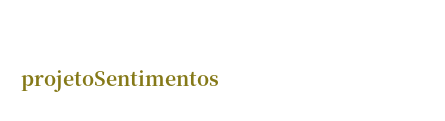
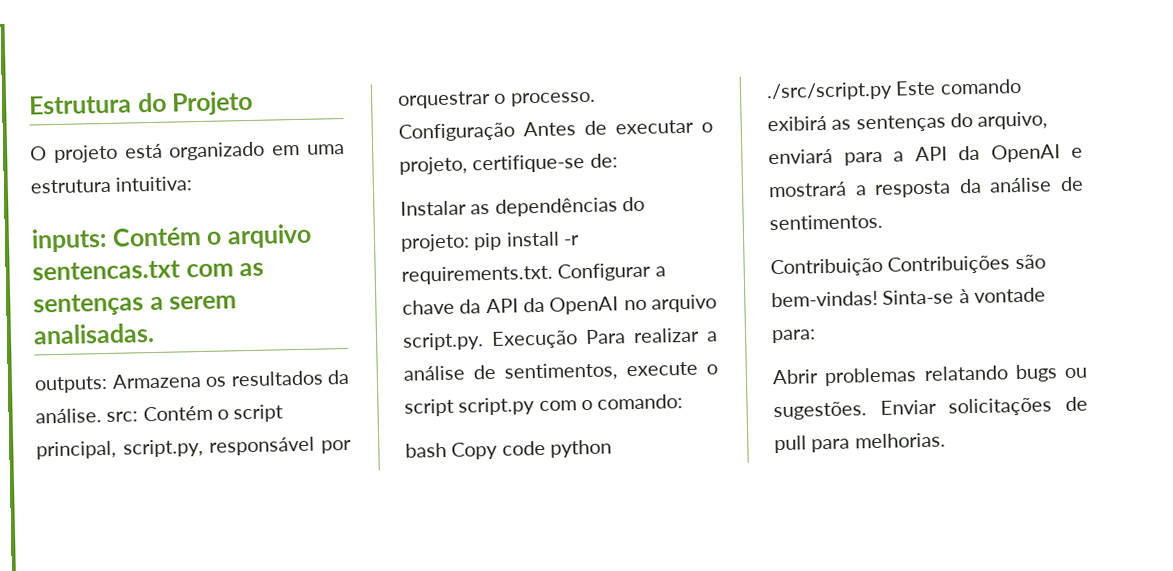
- projetoSentimentos
+ Estrutura do Projeto
+ O projeto está organizado em uma estrutura intuitiva:
+ inputs: Contém o arquivo sentencas.txt com as sentenças a serem analisadas.
+ outputs: Armazena os resultados da análise. src: Contém o script principal, script.py, responsável por orquestrar o processo. Configuração Antes de executar o projeto, certifique-se de:
+ Instalar as dependências do projeto: pip install -r requirements.txt. Configurar a chave da API da OpenAI no arquivo script.py. Execução Para realizar a análise de sentimentos, execute o script script.py com o comando:
+ bash Copy code python ./src/script.py Este comando exibirá as sentenças do arquivo, enviará para a API da OpenAI e mostrará a resposta da análise de sentimentos.
+ Contribuição Contribuições são bem-vindas! Sinta-se à vontade para:
+ Abrir problemas relatando bugs ou sugestões. Enviar solicitações de pull para melhorias.

